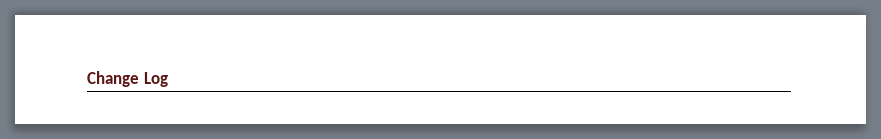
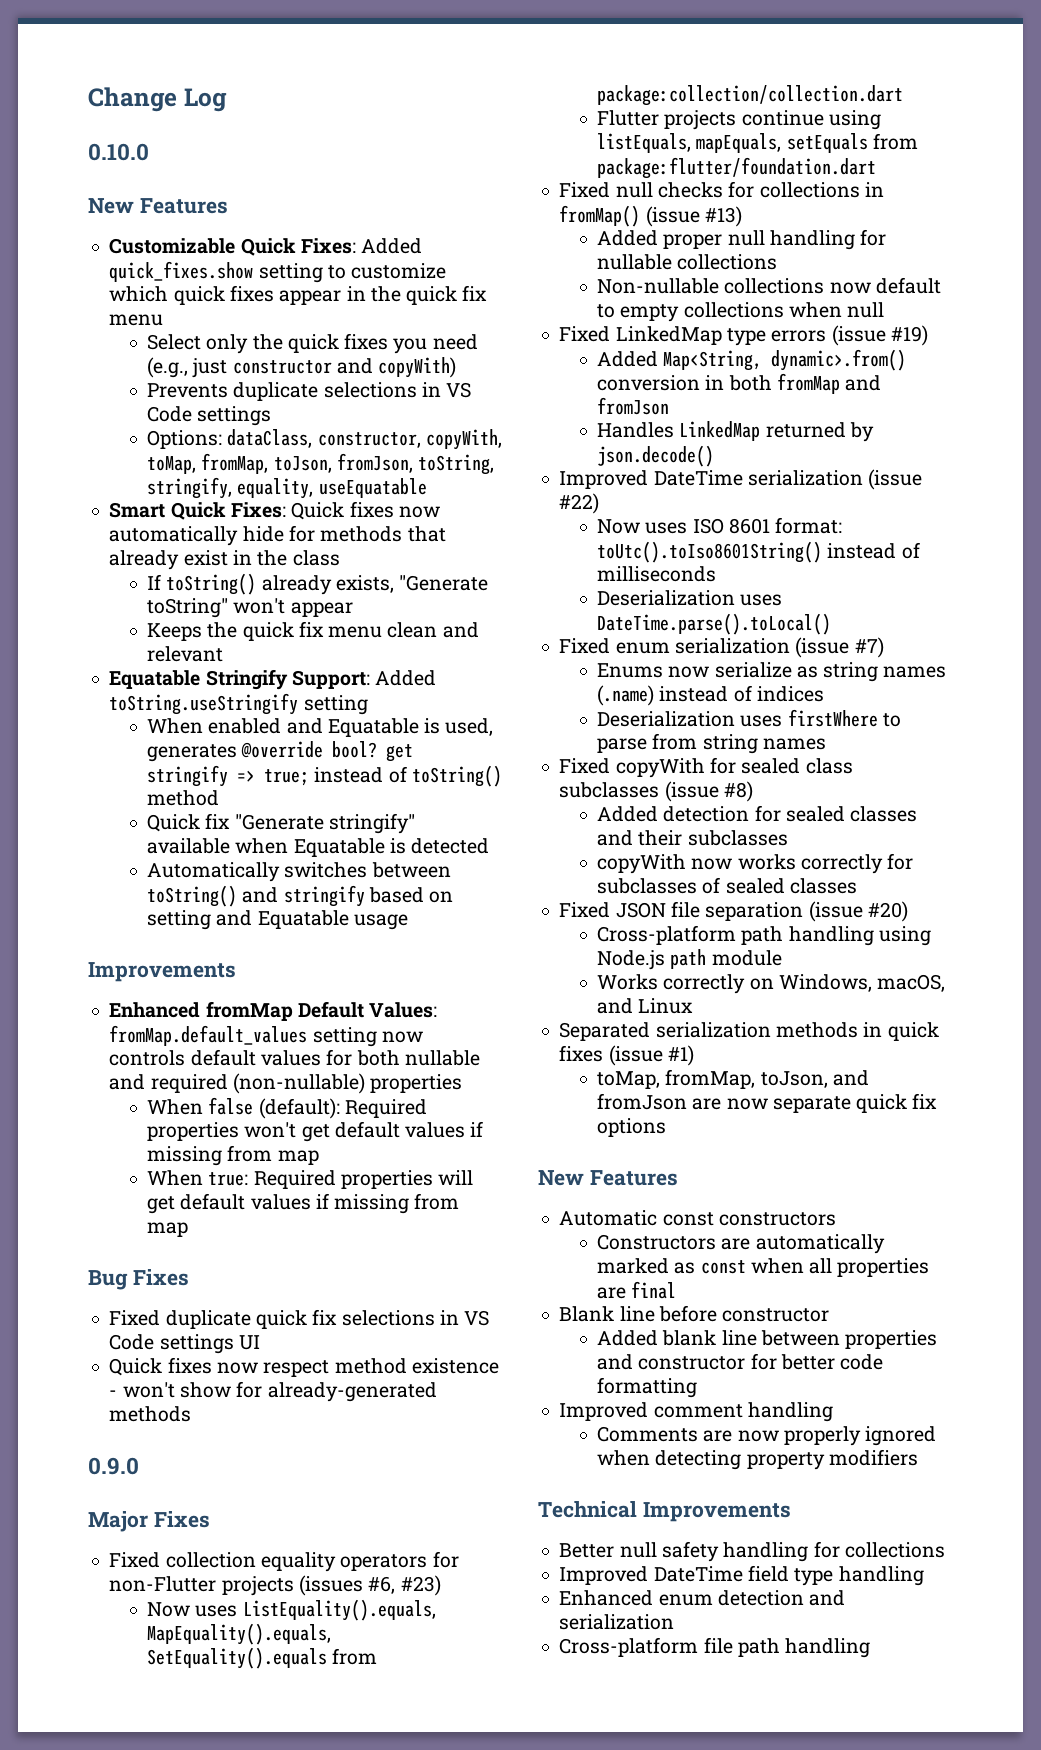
+ 0.10.0
+ New Features
+ Customizable Quick Fixes: Added quick_fixes.show setting to customize which quick fixes appear in the quick fix menu
+ Select only the quick fixes you need (e.g., just constructor and copyWith)
+ Prevents duplicate selections in VS Code settings
+ Options: dataClass, constructor, copyWith, toMap, fromMap, toJson, fromJson, toString, stringify, equality, useEquatable
+ Smart Quick Fixes: Quick fixes now automatically hide for methods that already exist in the class
+ If toString() already exists, "Generate toString" won't appear
+ Keeps the quick fix menu clean and relevant
+ Equatable Stringify Support: Added toString.useStringify setting
+ When enabled and Equatable is used, generates @override bool? get stringify => true; instead of toString() method
+ Quick fix "Generate stringify" available when Equatable is detected
+ Automatically switches between toString() and stringify based on setting and Equatable usage
+ Improvements
+ Enhanced fromMap Default Values: fromMap.default_values setting now controls default values for both nullable and required (non-nullable) properties
+ When false (default): Required properties won't get default values if missing from map
+ When true: Required properties will get default values if missing from map
+ Bug Fixes
+ Fixed duplicate quick fix selections in VS Code settings UI
+ Quick fixes now respect method existence - won't show for already-generated methods
+ 0.9.0
+ Major Fixes
+ Fixed collection equality operators for non-Flutter projects (issues #6, #23)
+ Now uses ListEquality().equals, MapEquality().equals, SetEquality().equals from package:collection/collection.dart
+ Flutter projects continue using listEquals, mapEquals, setEquals from package:flutter/foundation.dart
+ Fixed null checks for collections in fromMap() (issue #13)
+ Added proper null handling for nullable collections
+ Non-nullable collections now default to empty collections when null
+ Fixed LinkedMap type errors (issue #19)
+ Added Map<String, dynamic>.from() conversion in both fromMap and fromJson
+ Handles LinkedMap returned by json.decode()
+ Improved DateTime serialization (issue #22)
+ Now uses ISO 8601 format: toUtc().toIso8601String() instead of milliseconds
+ Deserialization uses DateTime.parse().toLocal()
+ Fixed enum serialization (issue #7)
+ Enums now serialize as string names (.name) instead of indices
+ Deserialization uses firstWhere to parse from string names
+ Fixed copyWith for sealed class subclasses (issue #8)
+ Added detection for sealed classes and their subclasses
+ copyWith now works correctly for subclasses of sealed classes
+ Fixed JSON file separation (issue #20)
+ Cross-platform path handling using Node.js path module
+ Works correctly on Windows, macOS, and Linux
+ Separated serialization methods in quick fixes (issue #1)
+ toMap, fromMap, toJson, and fromJson are now separate quick fix options
+ New Features
+ Automatic const constructors
+ Constructors are automatically marked as const when all properties are final
+ Blank line before constructor
+ Added blank line between properties and constructor for better code formatting
+ Improved comment handling
+ Comments are now properly ignored when detecting property modifiers
+ Technical Improvements
+ Better null safety handling for collections
+ Improved DateTime field type handling
+ Enhanced enum detection and serialization
+ Cross-platform file path handling

